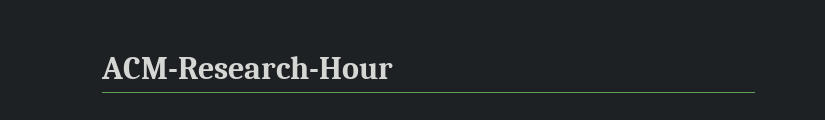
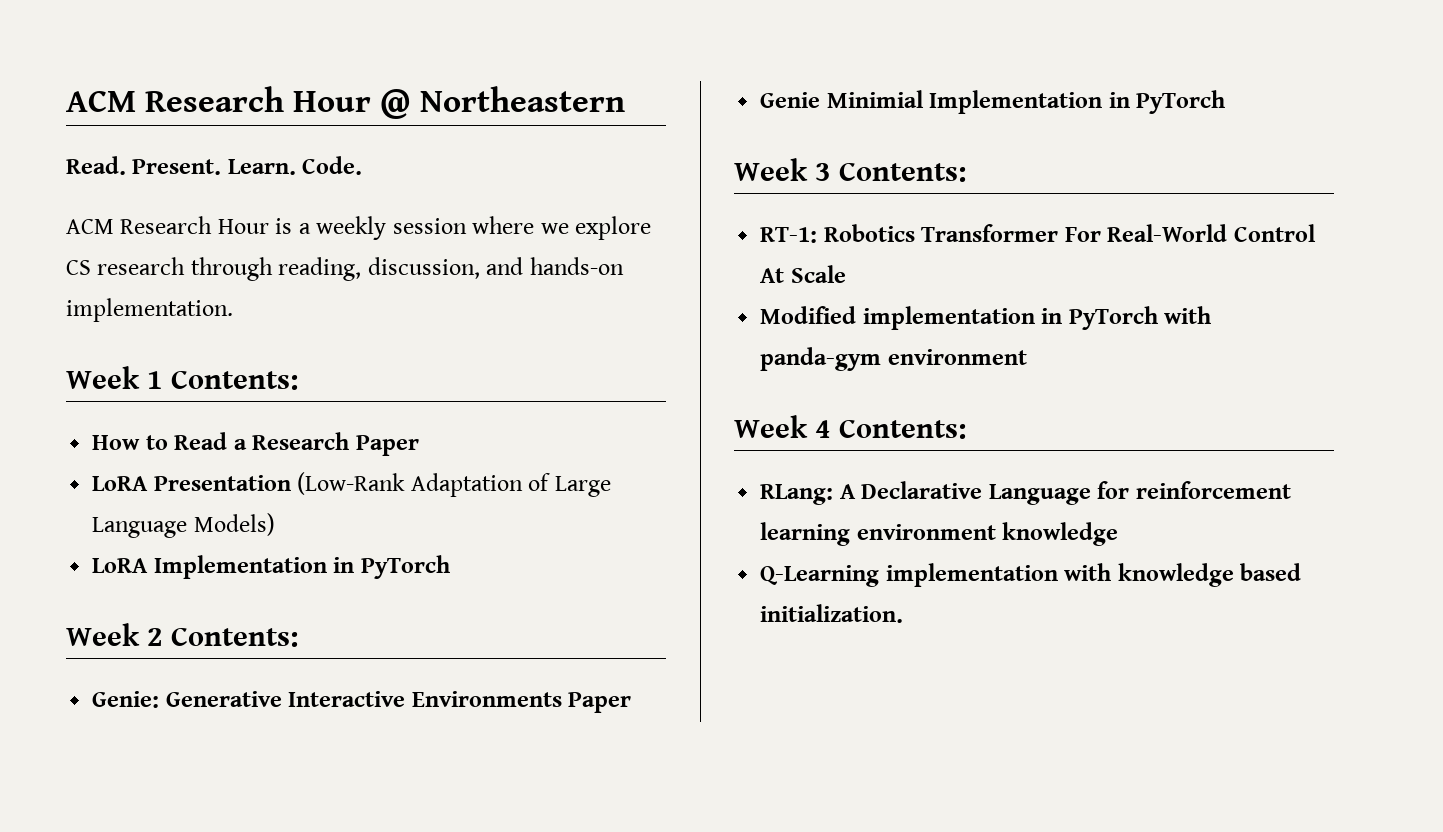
- ACM-Research-Hour
+ ACM Research Hour @ Northeastern
+ Read. Present. Learn. Code.
+ ACM Research Hour is a weekly session where we explore CS research through reading, discussion, and hands-on implementation.
+ Week 1 Contents:
+ How to Read a Research Paper
+ LoRA Presentation (Low-Rank Adaptation of Large Language Models)
+ LoRA Implementation in PyTorch
+ Week 2 Contents:
+ Genie: Generative Interactive Environments Paper
+ Genie Minimial Implementation in PyTorch
+ Week 3 Contents:
+ RT-1: Robotics Transformer For Real-World Control At Scale
+ Modified implementation in PyTorch with panda-gym environment
+ Week 4 Contents:
+ RLang: A Declarative Language for reinforcement learning environment knowledge
+ Q-Learning implementation with knowledge based initialization.

